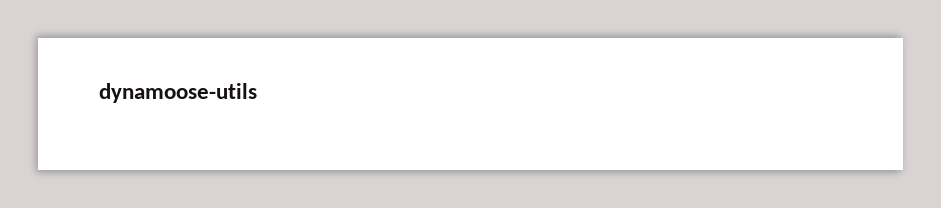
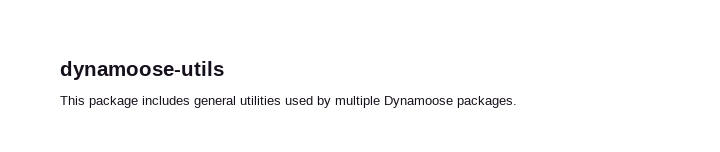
+ This package includes general utilities used by multiple Dynamoose packages.

